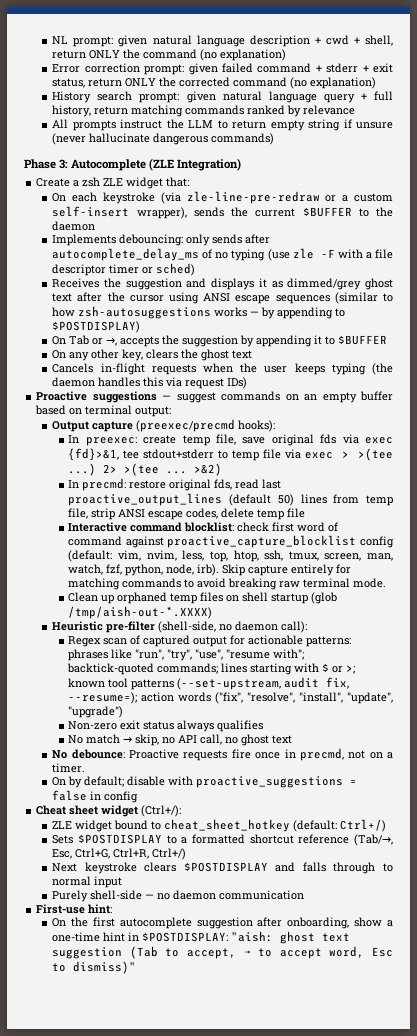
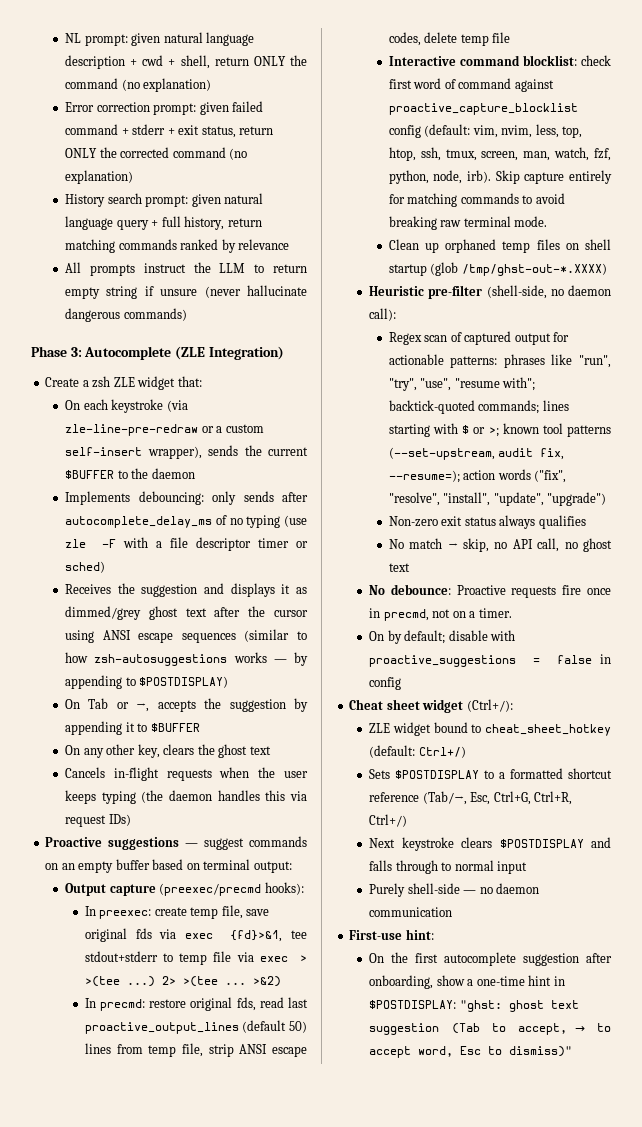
- Clean up orphaned temp files on shell startup (glob /tmp/aish-out-*.XXXX)
+ Clean up orphaned temp files on shell startup (glob /tmp/ghst-out-*.XXXX)
- On the first autocomplete suggestion after onboarding, show a one-time hint in $POSTDISPLAY: "aish: ghost text suggestion (Tab to accept, → to accept word, Esc to dismiss)"
+ On the first autocomplete suggestion after onboarding, show a one-time hint in $POSTDISPLAY: "ghst: ghost text suggestion (Tab to accept, → to accept word, Esc to dismiss)"

